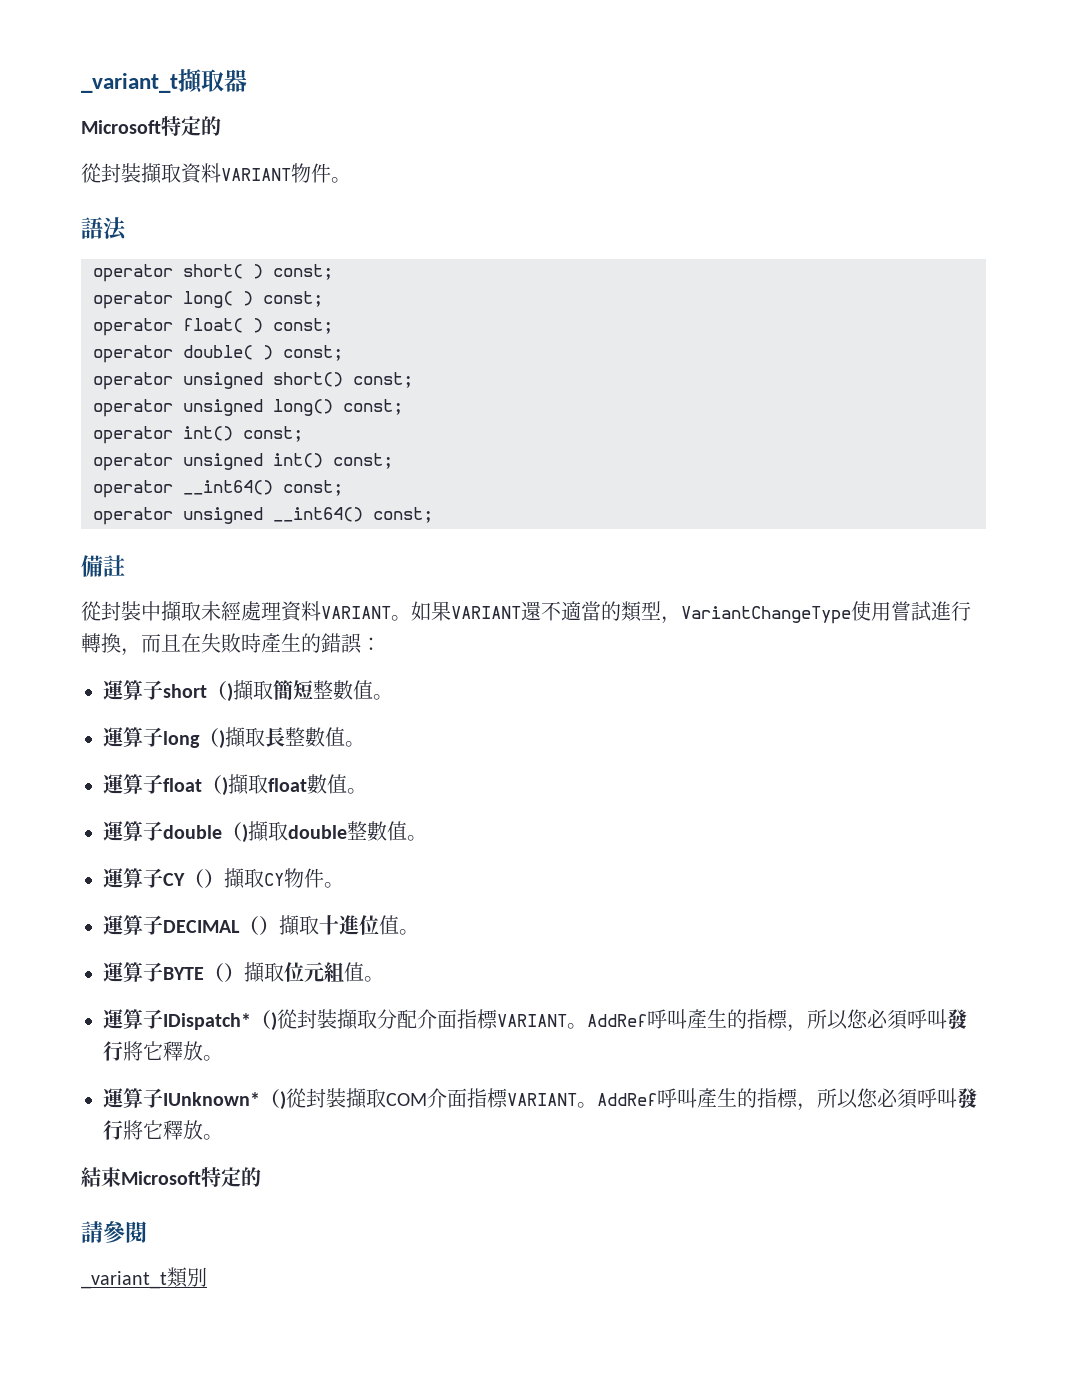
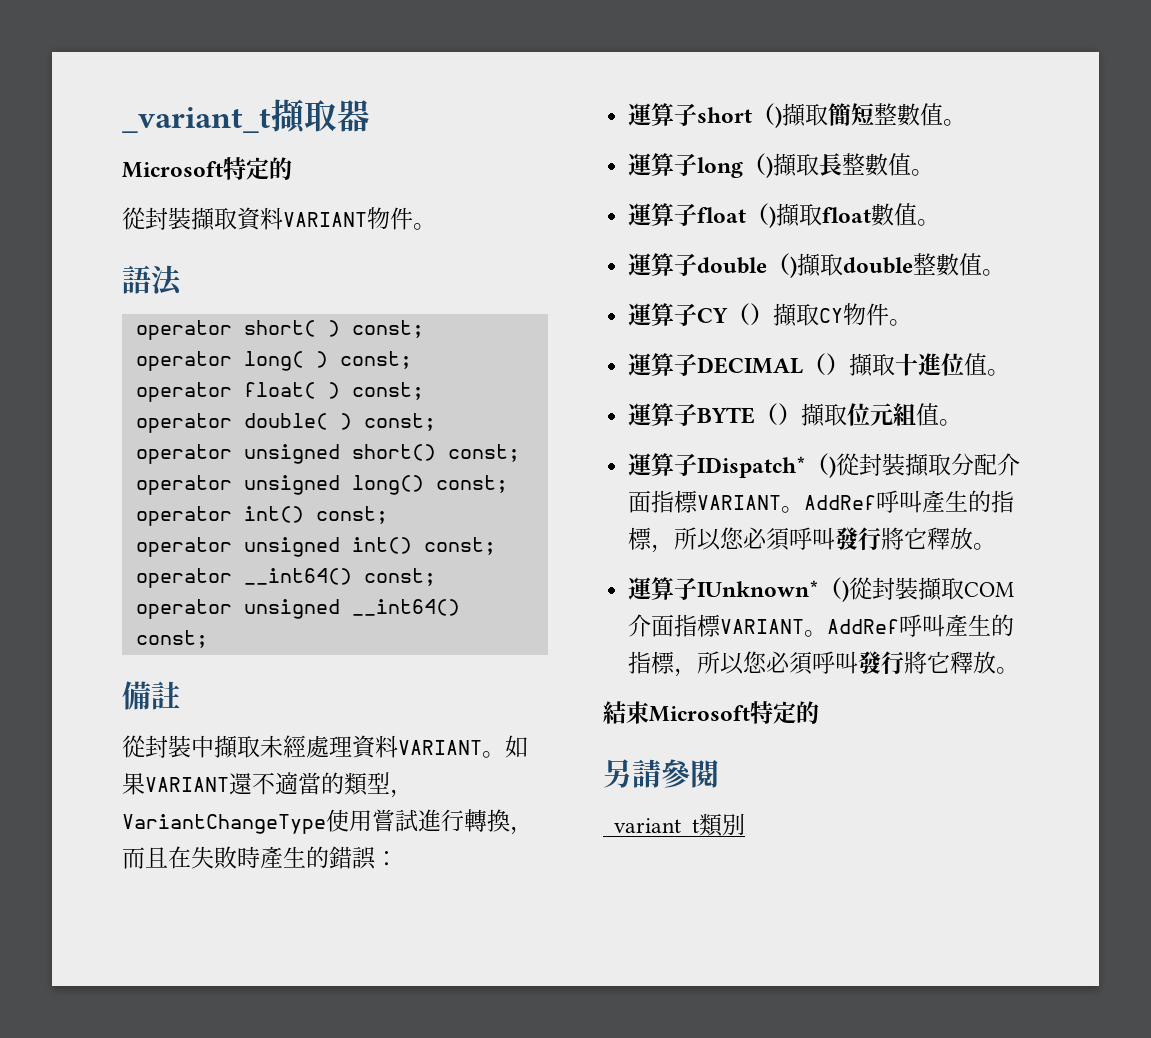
- 請參閱
+ 另請參閱

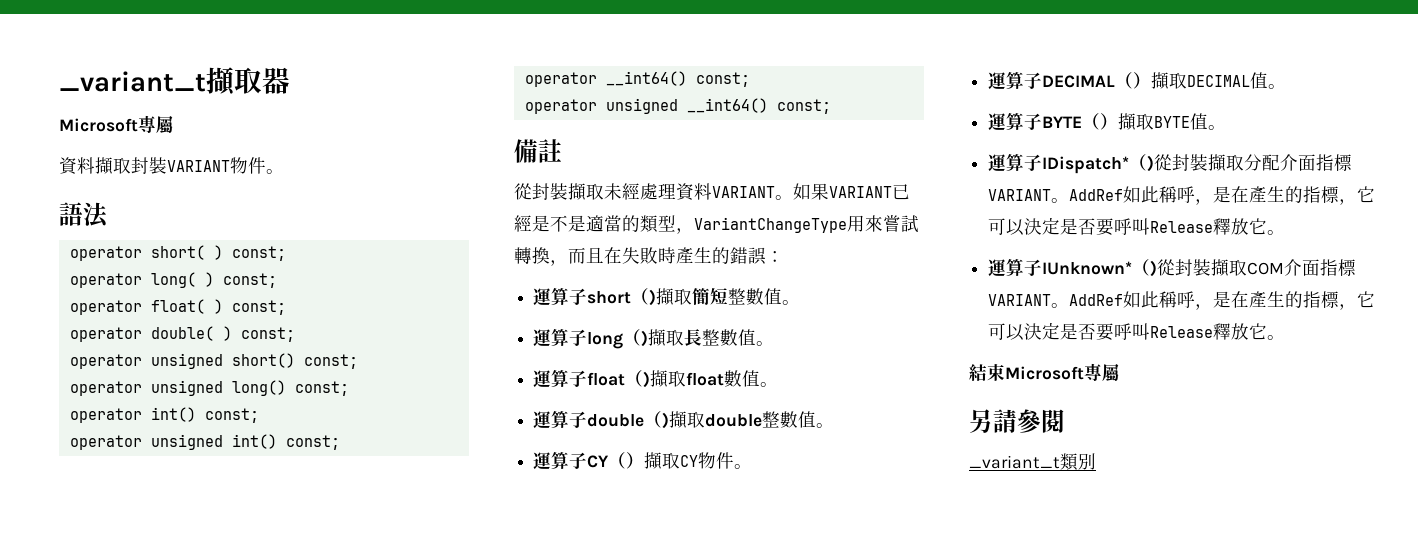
  _variant_t擷取器
- Microsoft特定的
- 從封裝擷取資料VARIANT物件。
+ Microsoft專屬
+ 資料擷取封裝VARIANT物件。
- 從封裝中擷取未經處理資料VARIANT。
+ 從封裝擷取未經處理資料VARIANT。
- 如果VARIANT還不適當的類型，VariantChangeType使用嘗試進行轉換，而且在失敗時產生的錯誤：
+ 如果VARIANT已經是不是適當的類型，VariantChangeType用來嘗試轉換，而且在失敗時產生的錯誤：
- 運算子DECIMAL（）擷取十進位值。
+ 運算子DECIMAL（）擷取DECIMAL值。
- 運算子BYTE（）擷取位元組值。
+ 運算子BYTE（）擷取BYTE值。
- 運算子IDispatch*（)從封裝擷取分配介面指標VARIANT。AddRef呼叫產生的指標，所以您必須呼叫發行將它釋放。
+ 運算子IDispatch*（)從封裝擷取分配介面指標VARIANT。AddRef如此稱呼，是在產生的指標，它可以決定是否要呼叫Release釋放它。
- 運算子IUnknown*（)從封裝擷取COM介面指標VARIANT。AddRef呼叫產生的指標，所以您必須呼叫發行將它釋放。
+ 運算子IUnknown*（)從封裝擷取COM介面指標VARIANT。AddRef如此稱呼，是在產生的指標，它可以決定是否要呼叫Release釋放它。
- 結束Microsoft特定的
+ 結束Microsoft專屬

